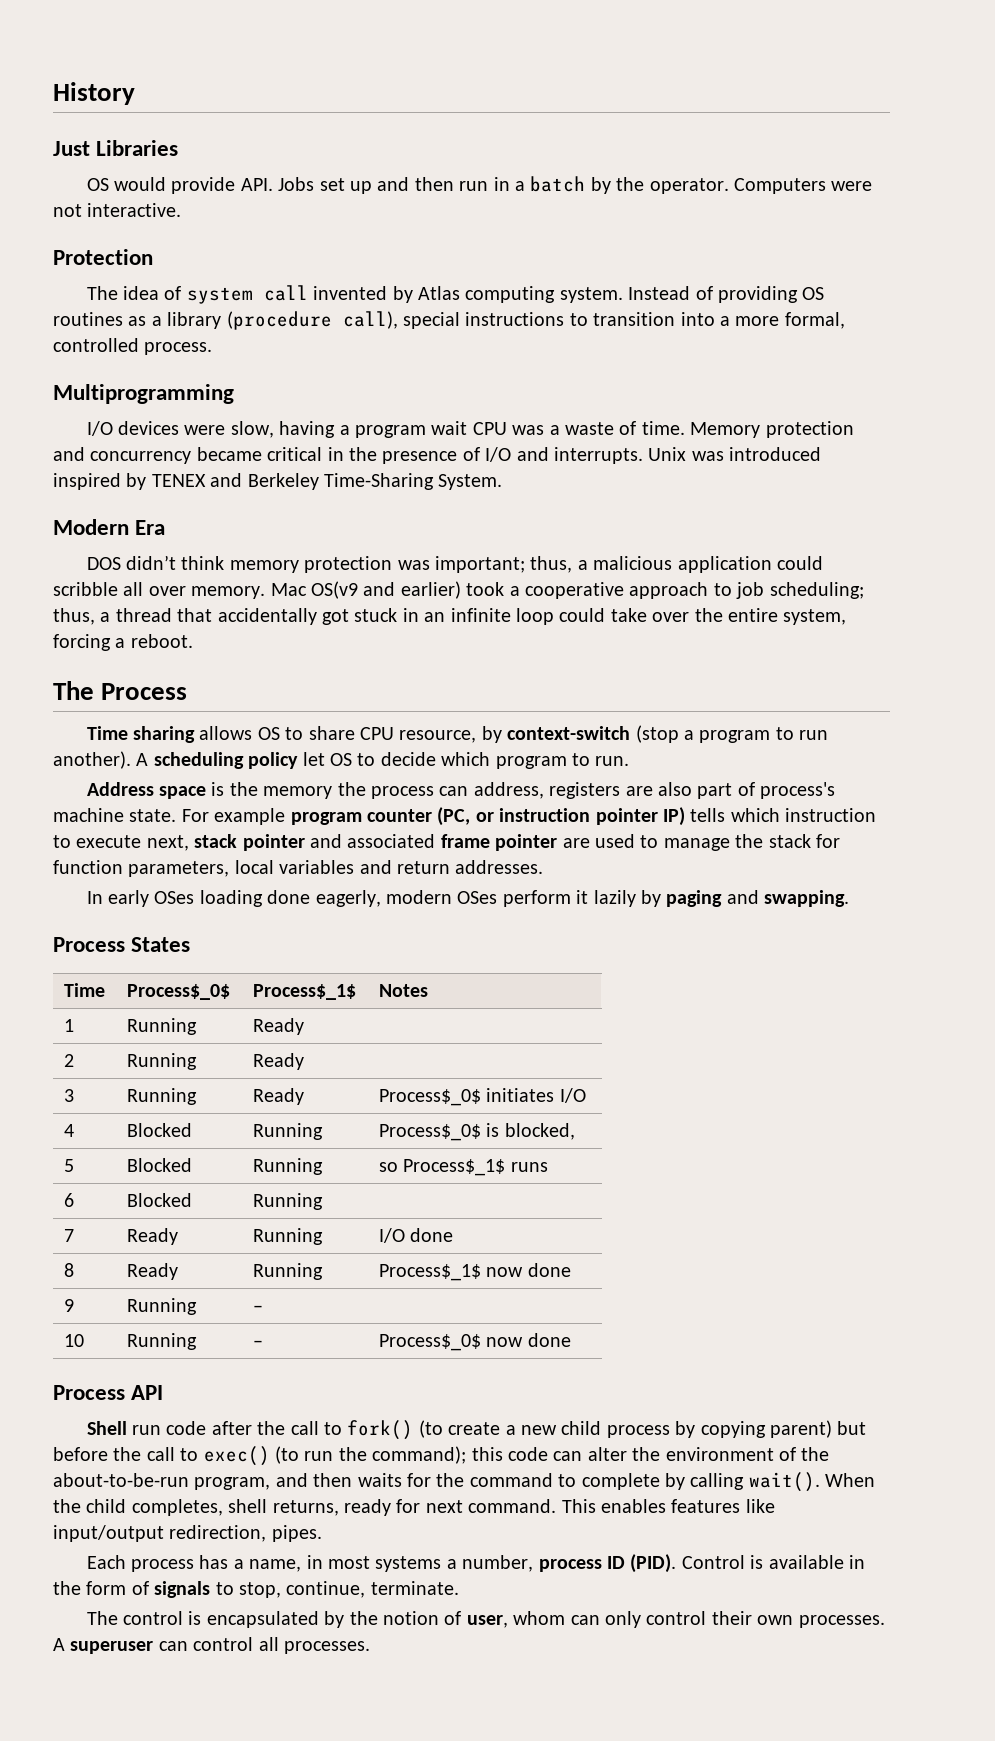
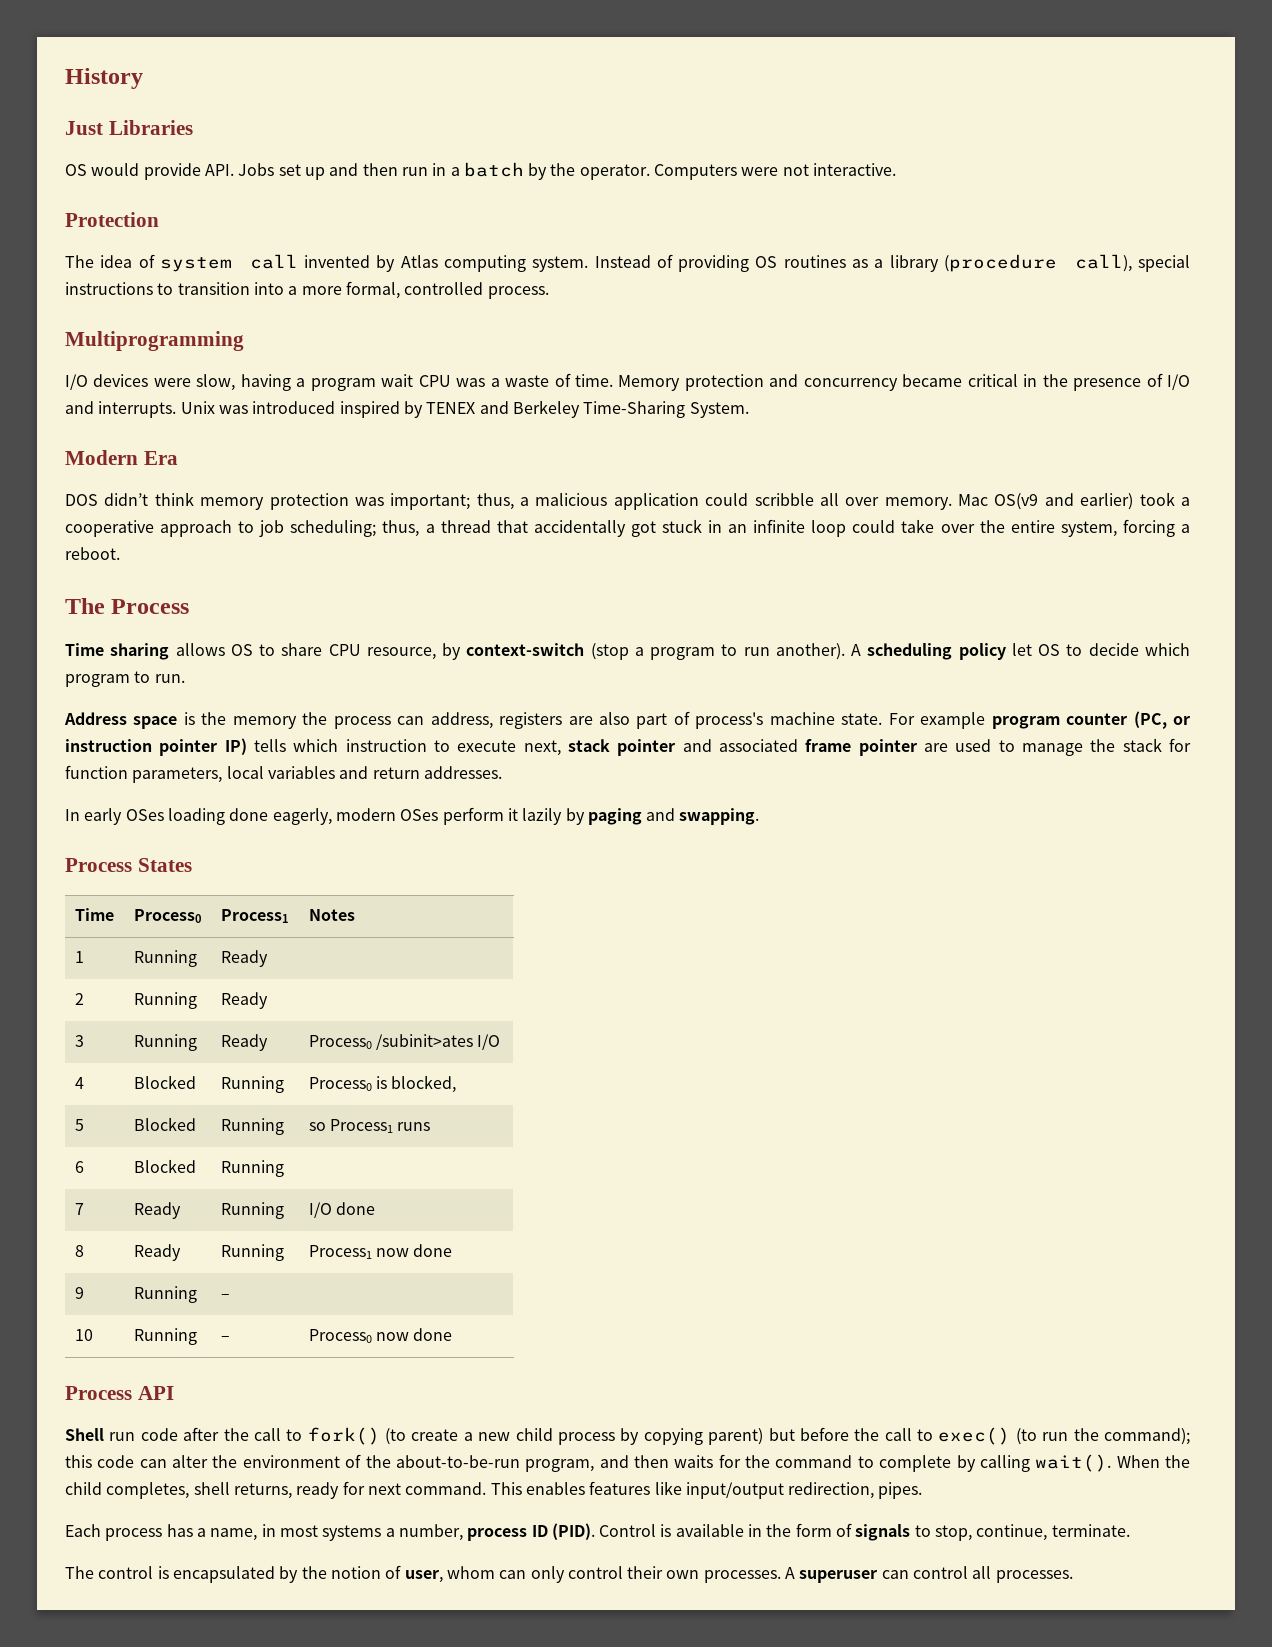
- Time | Process$_0$ | Process$_1$ | Notes
+ Time | Process0 | Process1 | Notes
- 3 | Running | Ready | Process$_0$ initiates I/O
+ 3 | Running | Ready | Process0 /subinit>ates I/O
- 4 | Blocked | Running | Process$_0$ is blocked,
+ 4 | Blocked | Running | Process0 is blocked,
- 5 | Blocked | Running | so Process$_1$ runs
+ 5 | Blocked | Running | so Process1 runs
- 8 | Ready | Running | Process$_1$ now done
+ 8 | Ready | Running | Process1 now done
- 10 | Running | – | Process$_0$ now done
+ 10 | Running | – | Process0 now done

